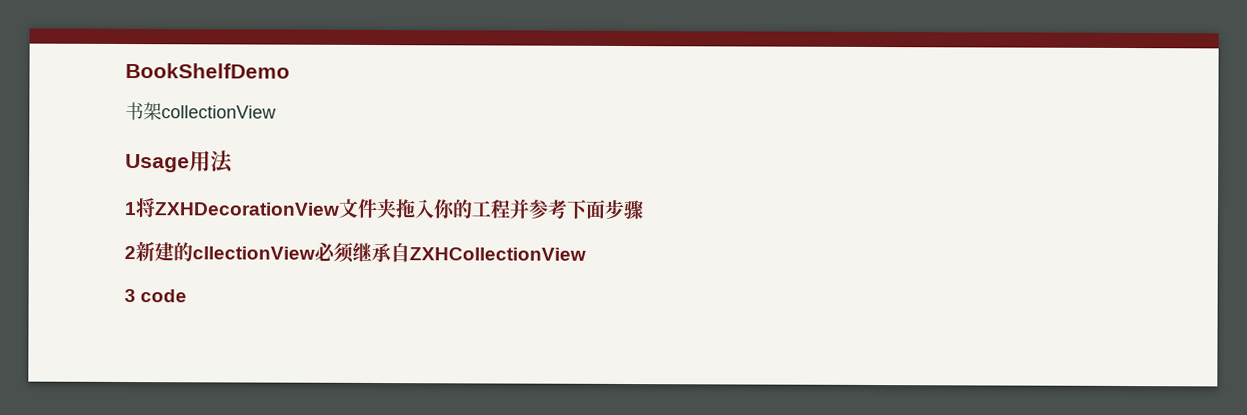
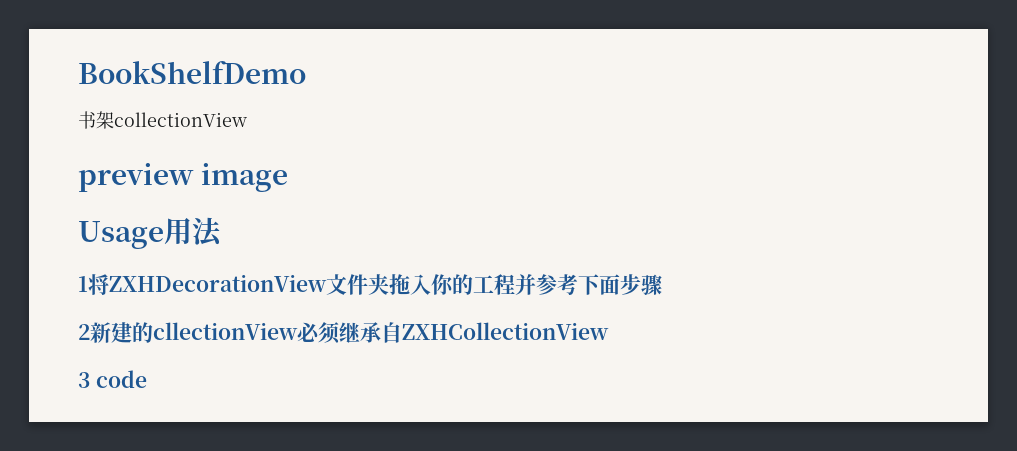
+ preview image

